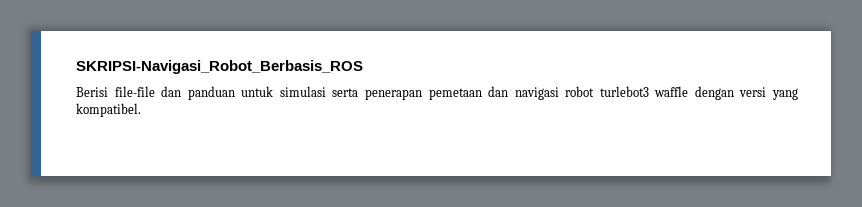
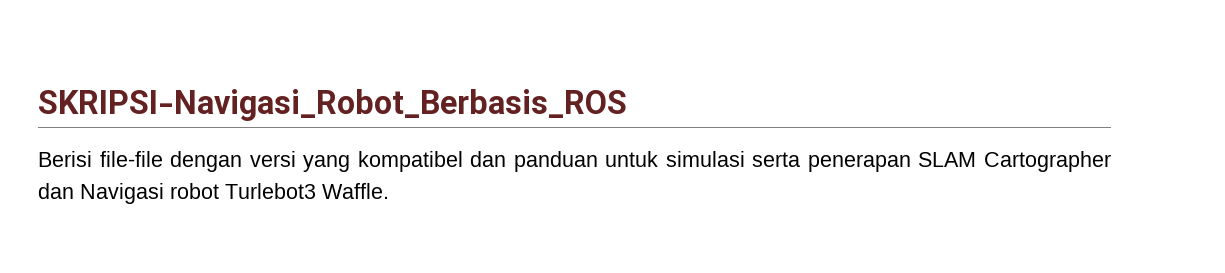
- Berisi file-file dan panduan untuk simulasi serta penerapan pemetaan dan navigasi robot turlebot3 waffle dengan versi yang kompatibel.
+ Berisi file-file dengan versi yang kompatibel dan panduan untuk simulasi serta penerapan SLAM Cartographer dan Navigasi robot Turlebot3 Waffle.

